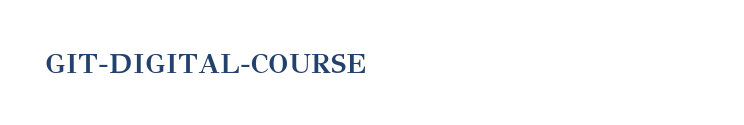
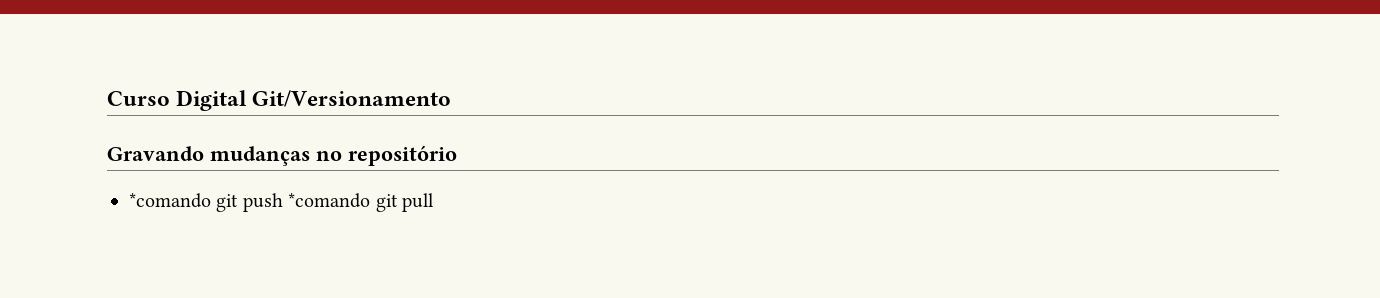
- GIT-DIGITAL-COURSE
+ Curso Digital Git/Versionamento
+ Gravando mudanças no repositório
+ *comando git push *comando git pull

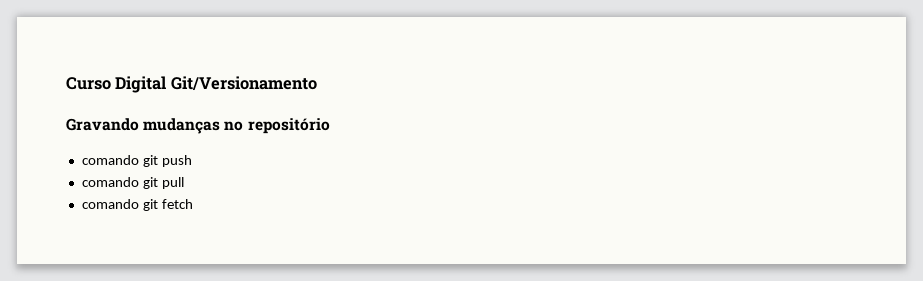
- *comando git push *comando git pull
+ comando git push
+ comando git pull
+ comando git fetch

